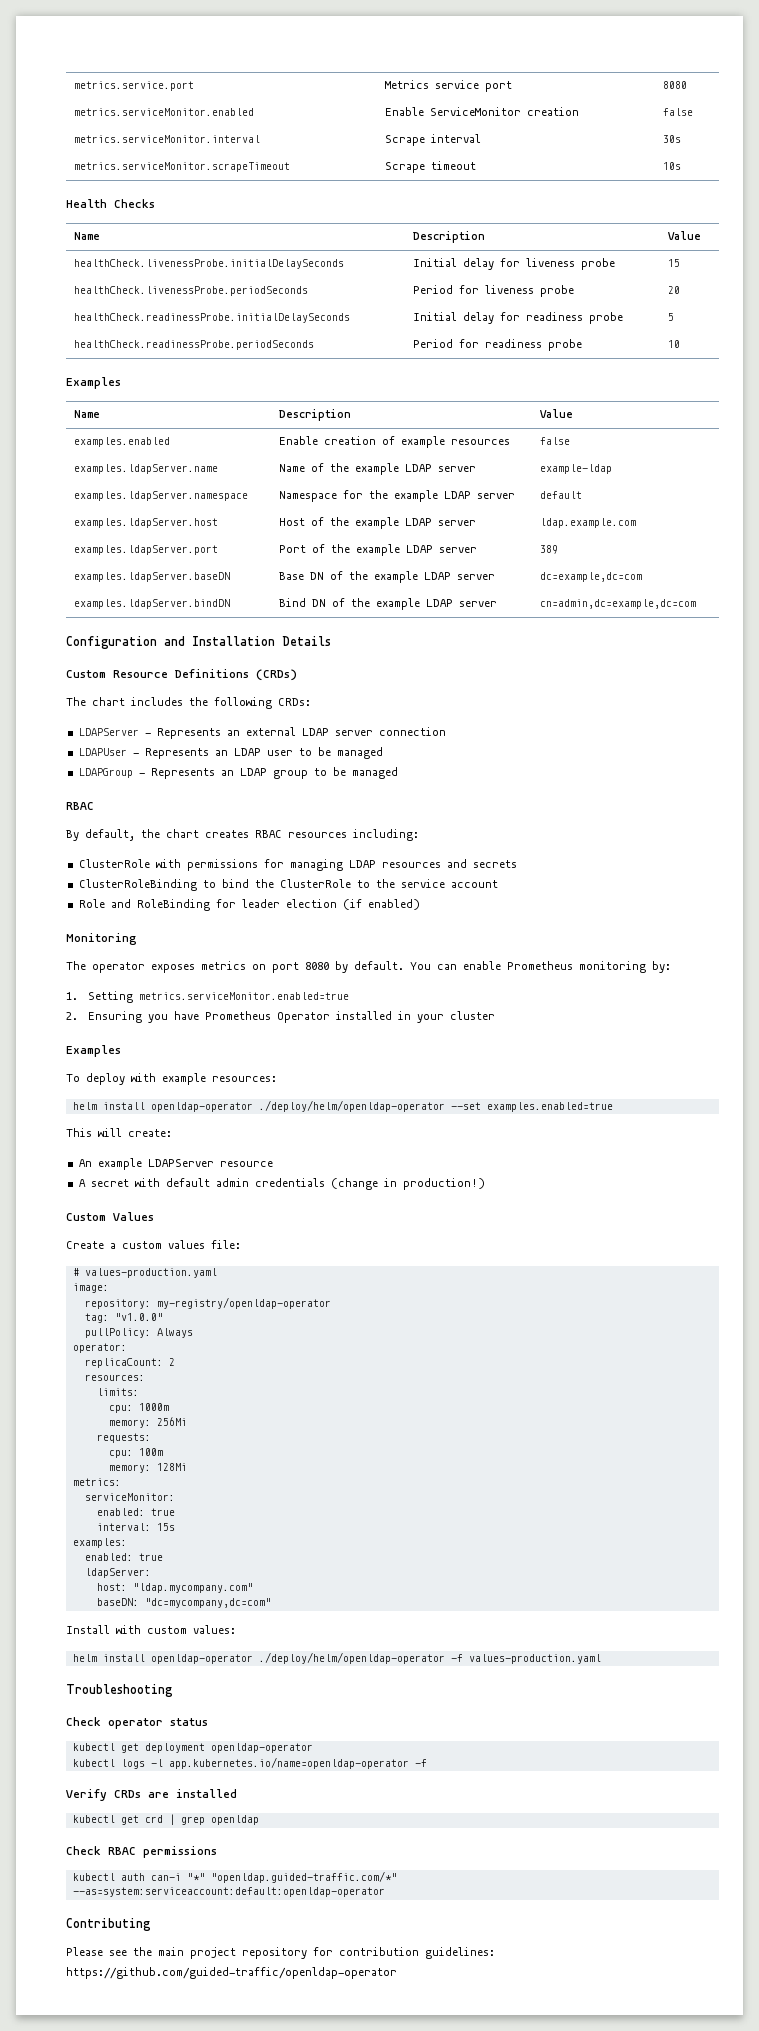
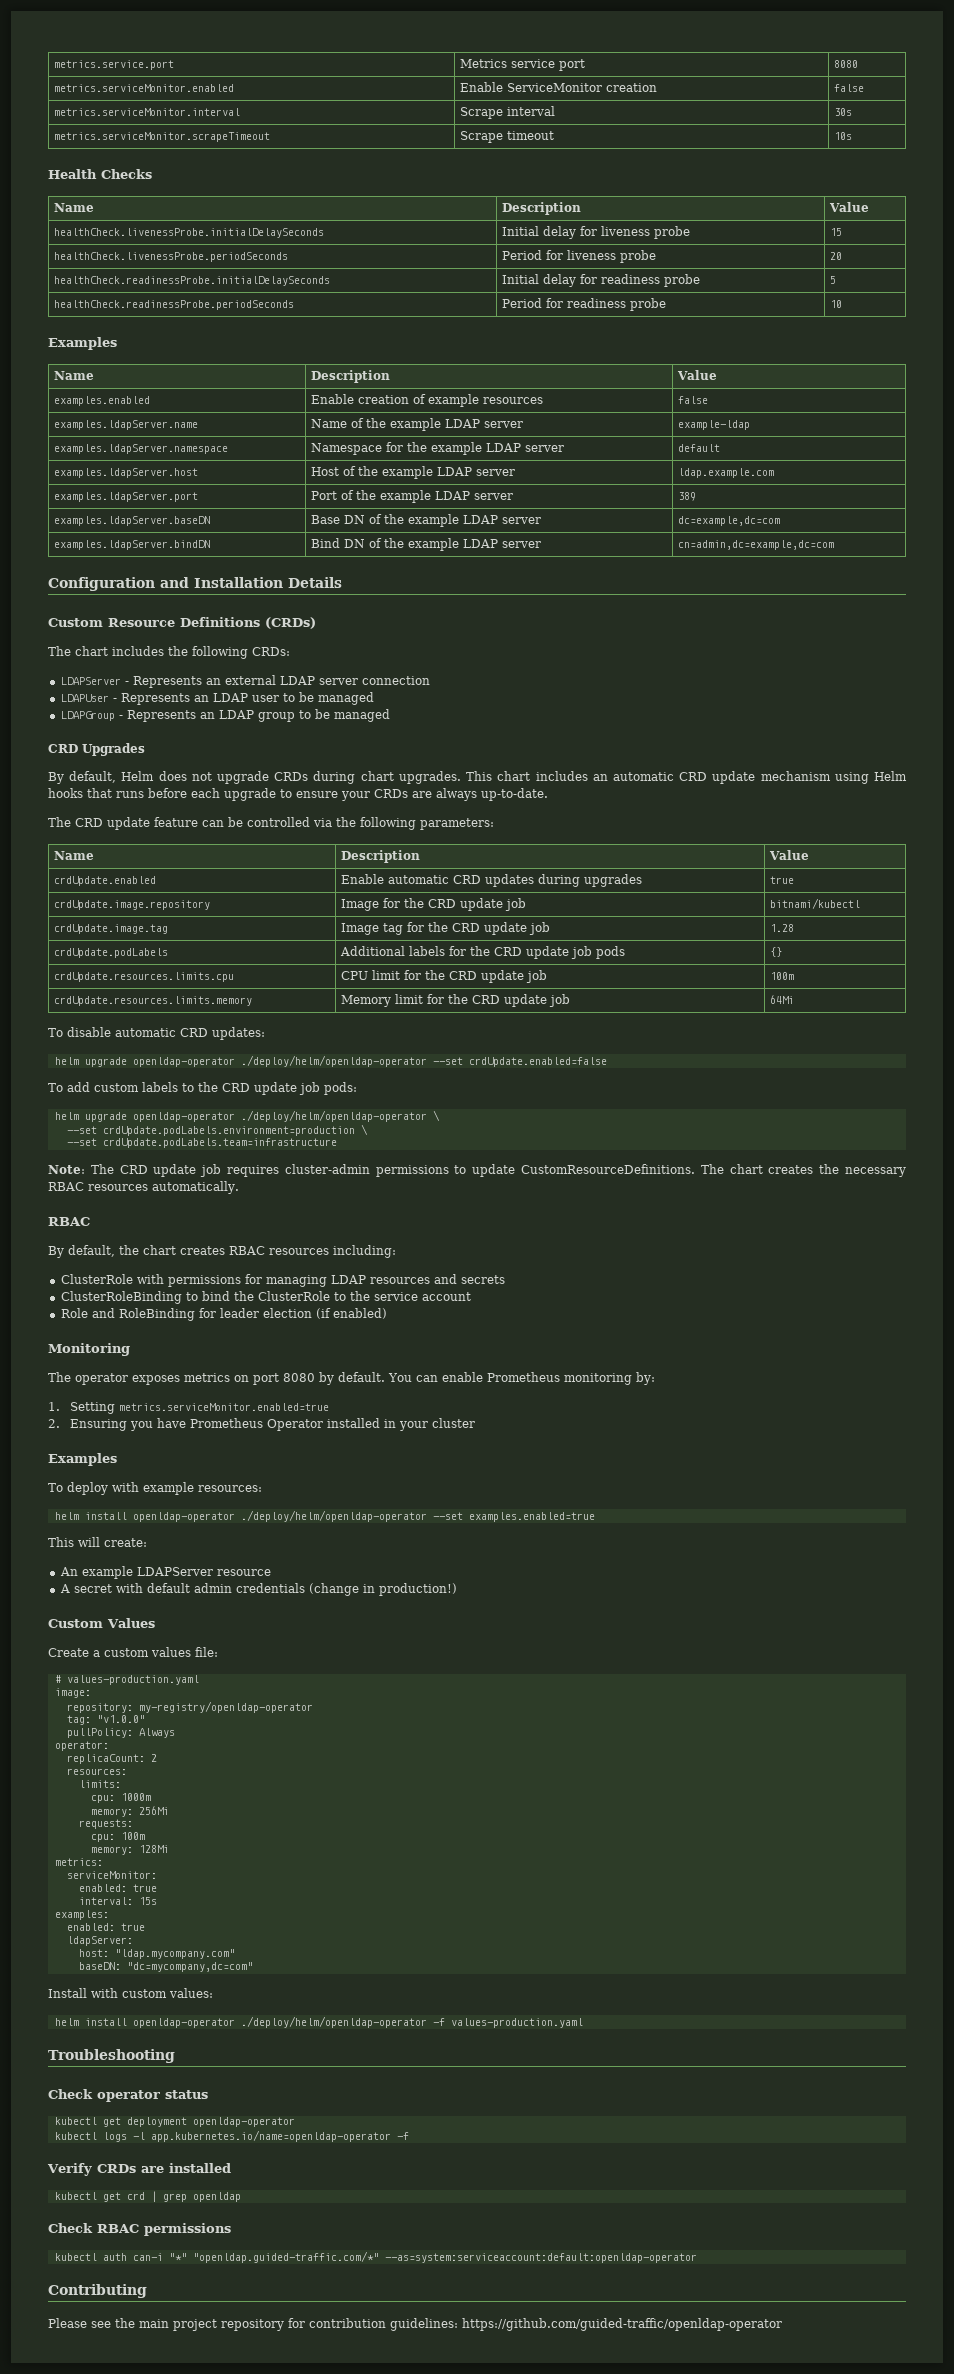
+ CRD Upgrades
+ By default, Helm does not upgrade CRDs during chart upgrades. This chart includes an automatic CRD update mechanism using Helm hooks that runs before each upgrade to ensure your CRDs are always up-to-date.
+ The CRD update feature can be controlled via the following parameters:
+ Name | Description | Value
+ crdUpdate.enabled | Enable automatic CRD updates during upgrades | true
+ crdUpdate.image.repository | Image for the CRD update job | bitnami/kubectl
+ crdUpdate.image.tag | Image tag for the CRD update job | 1.28
+ crdUpdate.podLabels | Additional labels for the CRD update job pods | {}
+ crdUpdate.resources.limits.cpu | CPU limit for the CRD update job | 100m
+ crdUpdate.resources.limits.memory | Memory limit for the CRD update job | 64Mi
+ To disable automatic CRD updates:
+ helm upgrade openldap-operator ./deploy/helm/openldap-operator --set crdUpdate.enabled=false
+ To add custom labels to the CRD update job pods:
+ helm upgrade openldap-operator ./deploy/helm/openldap-operator \
+ --set crdUpdate.podLabels.environment=production \
+ --set crdUpdate.podLabels.team=infrastructure
+ Note: The CRD update job requires cluster-admin permissions to update CustomResourceDefinitions. The chart creates the necessary RBAC resources automatically.

